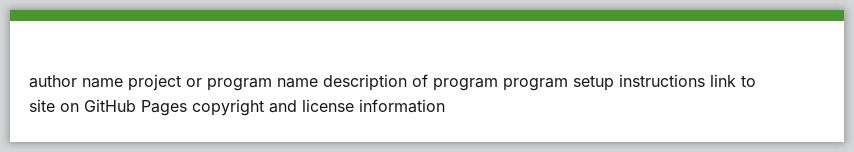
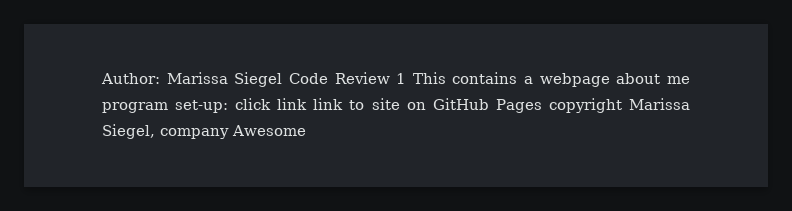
- author name project or program name description of program program setup instructions link to site on GitHub Pages copyright and license information
+ Author: Marissa Siegel Code Review 1 This contains a webpage about me program set-up: click link link to site on GitHub Pages copyright Marissa Siegel, company Awesome

